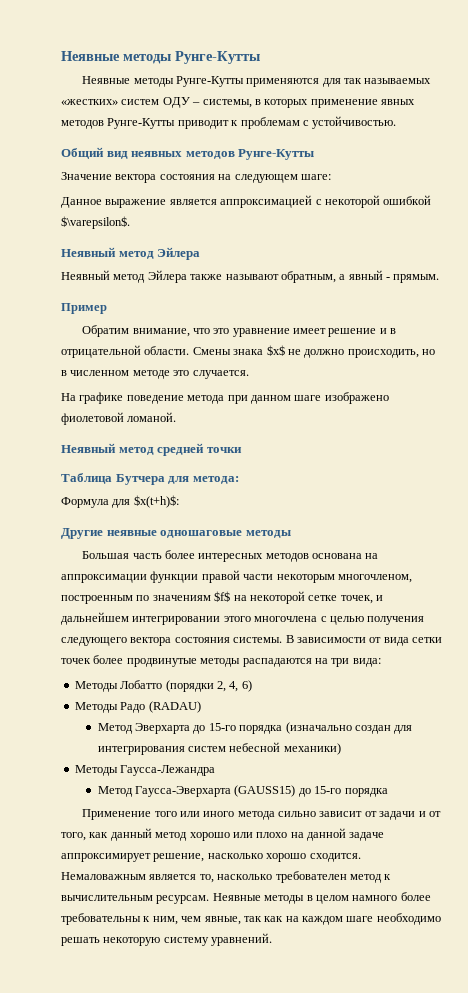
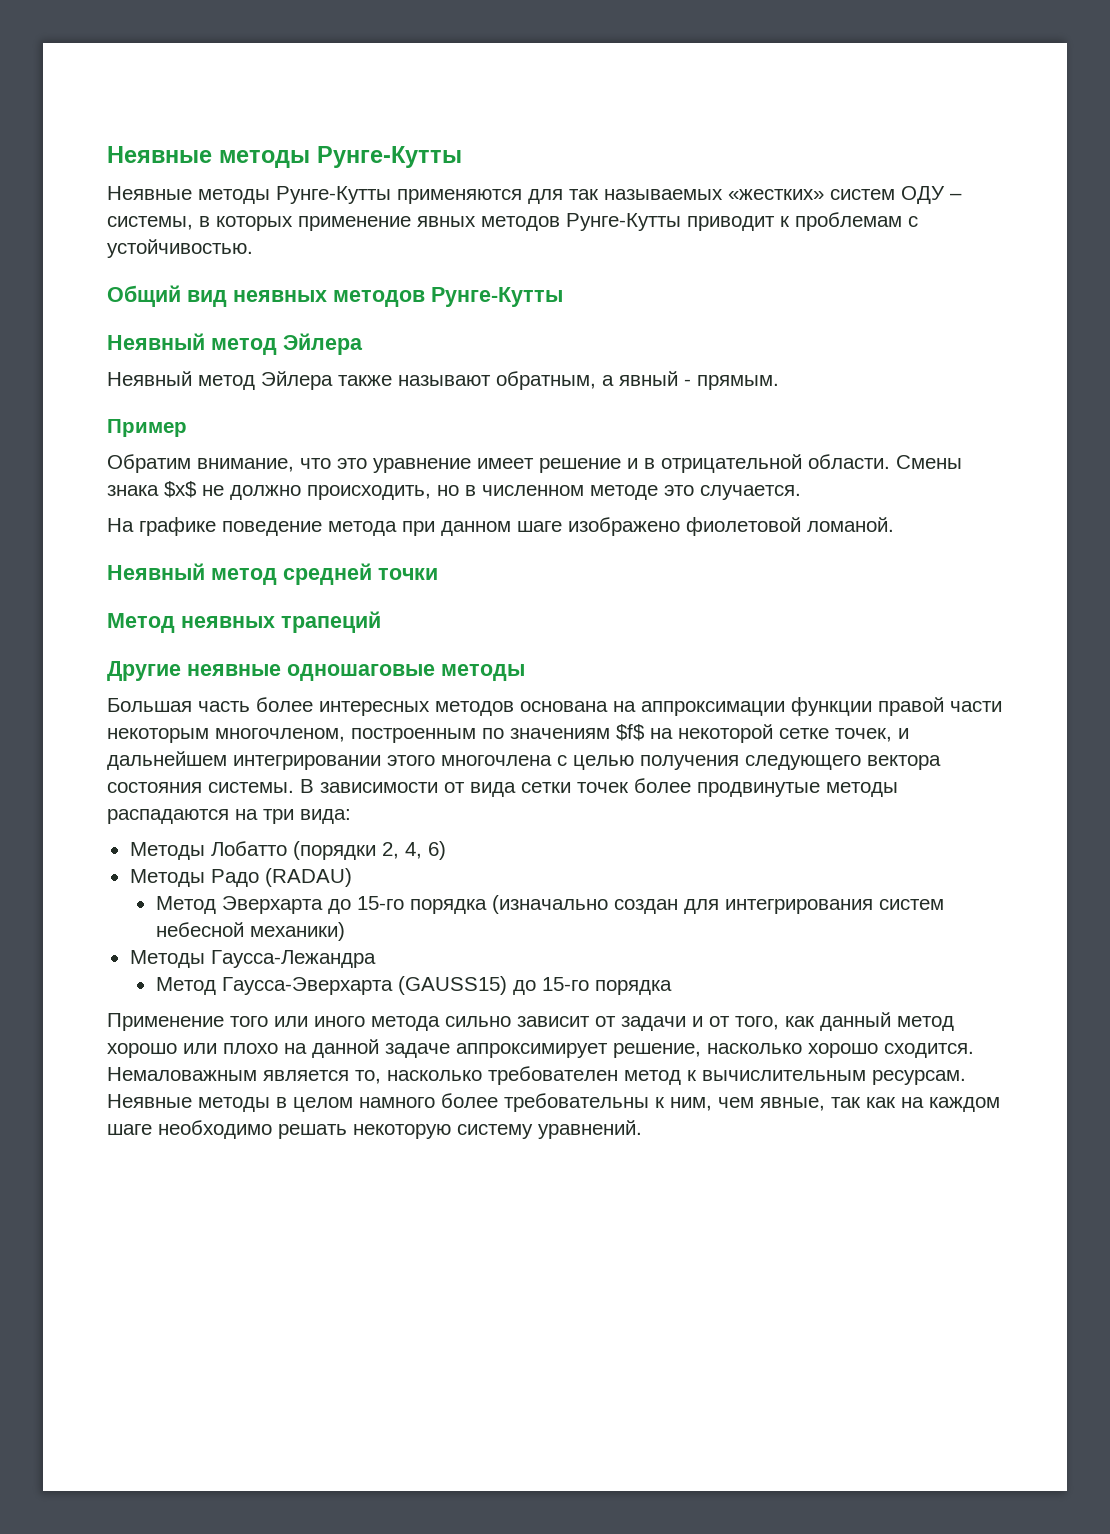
- Значение вектора состояния на следующем шаге:
- Данное выражение является аппроксимацией с некоторой ошибкой $\varepsilon$.
- Таблица Бутчера для метода:
- Формула для $x(t+h)$:
+ Метод неявных трапеций

